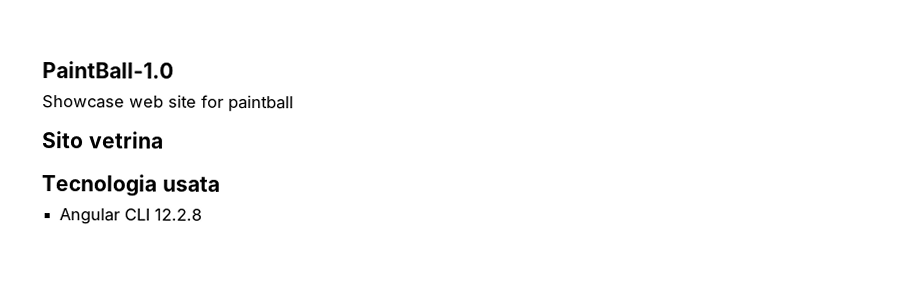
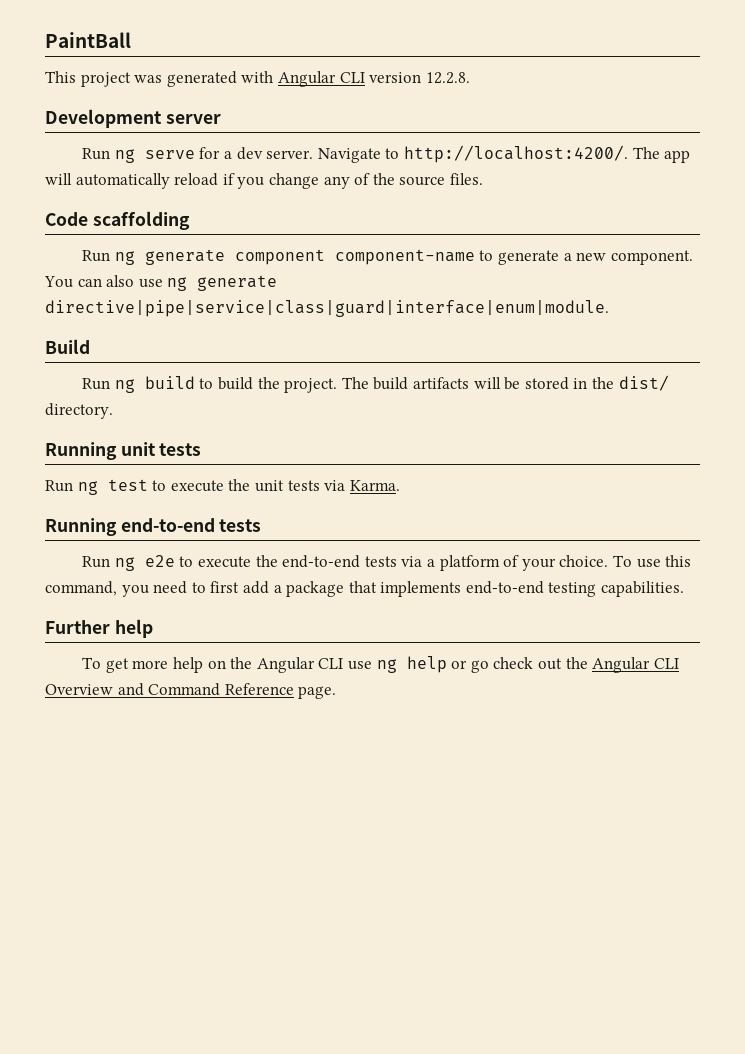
- PaintBall-1.0
- Showcase web site for paintball
- Sito vetrina
- Tecnologia usata
- Angular CLI 12.2.8
+ PaintBall
+ This project was generated with Angular CLI version 12.2.8.
+ Development server
+ Run ng serve for a dev server. Navigate to http://localhost:4200/. The app will automatically reload if you change any of the source files.
+ Code scaffolding
+ Run ng generate component component-name to generate a new component. You can also use ng generate directive|pipe|service|class|guard|interface|enum|module.
+ Build
+ Run ng build to build the project. The build artifacts will be stored in the dist/ directory.
+ Running unit tests
+ Run ng test to execute the unit tests via Karma.
+ Running end-to-end tests
+ Run ng e2e to execute the end-to-end tests via a platform of your choice. To use this command, you need to first add a package that implements end-to-end testing capabilities.
+ Further help
+ To get more help on the Angular CLI use ng help or go check out the Angular CLI Overview and Command Reference page.

